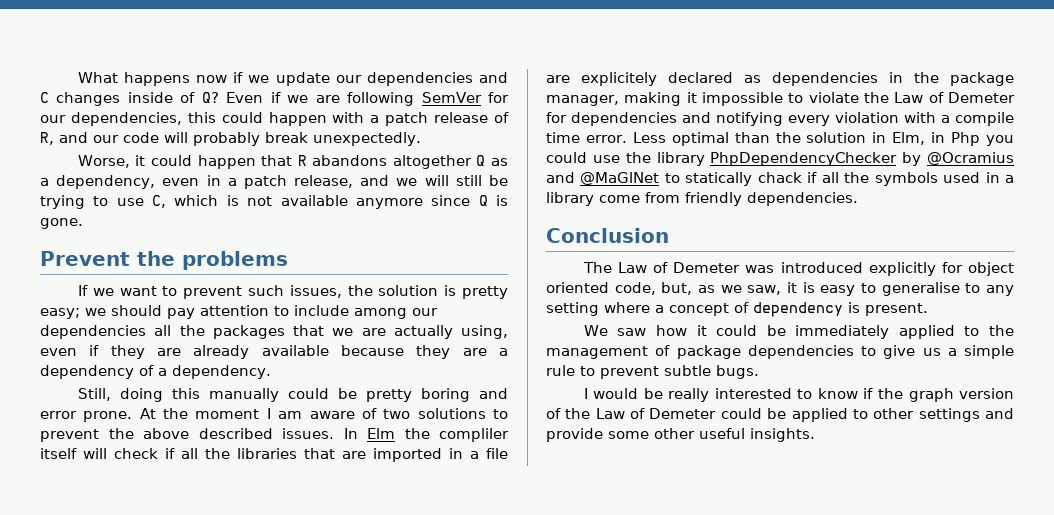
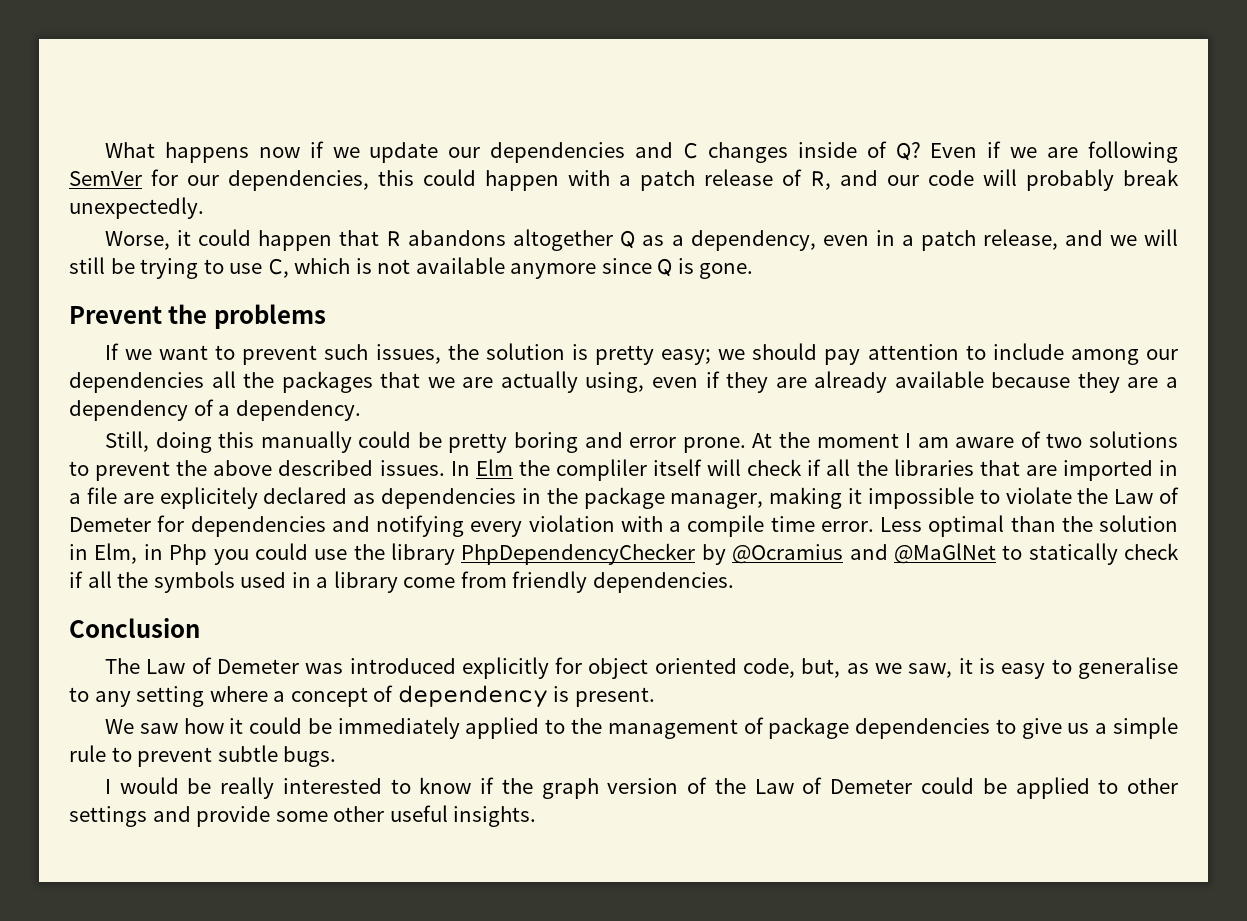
- Less optimal than the solution in Elm, in Php you could use the library PhpDependencyChecker by @Ocramius and @MaGlNet to statically chack if all the symbols used in a library come from friendly dependencies.
+ Less optimal than the solution in Elm, in Php you could use the library PhpDependencyChecker by @Ocramius and @MaGlNet to statically check if all the symbols used in a library come from friendly dependencies.

